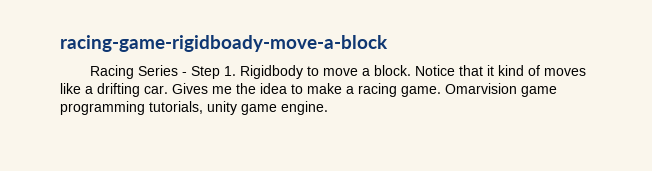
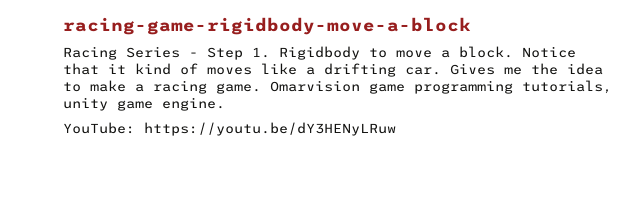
- racing-game-rigidboady-move-a-block
+ racing-game-rigidbody-move-a-block
+ YouTube: https://youtu.be/dY3HENyLRuw

